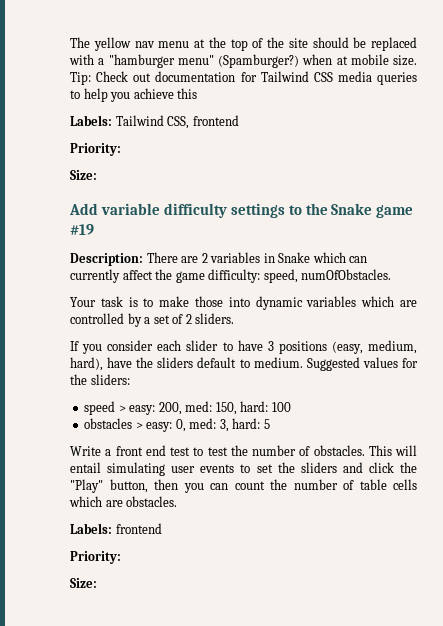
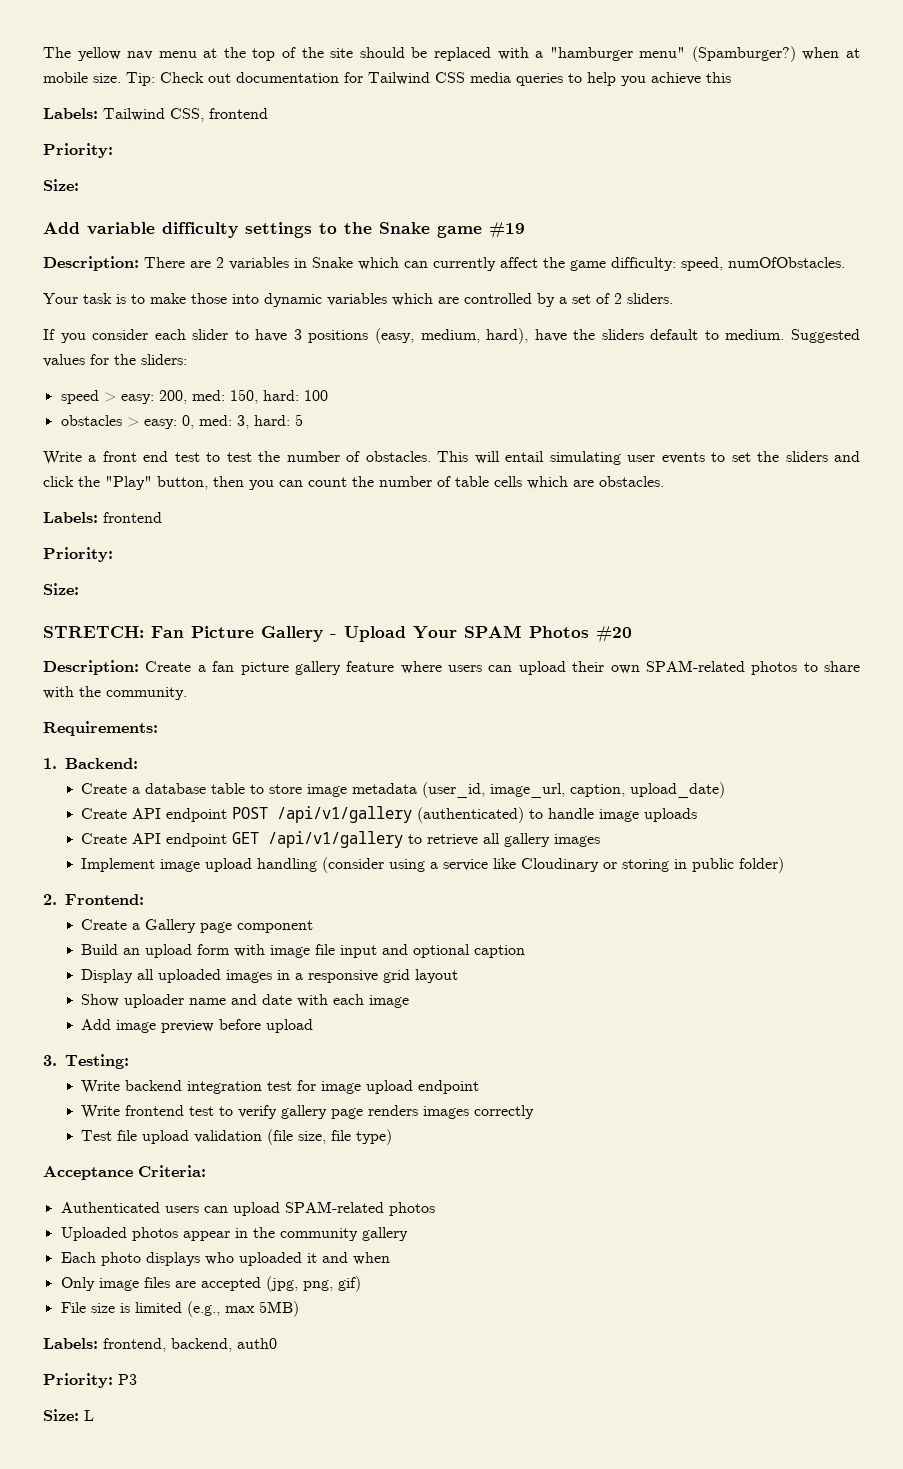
+ STRETCH: Fan Picture Gallery - Upload Your SPAM Photos #20
+ Description: Create a fan picture gallery feature where users can upload their own SPAM-related photos to share with the community.
+ Requirements:
+ 1. Backend:
+ Create a database table to store image metadata (user_id, image_url, caption, upload_date)
+ Create API endpoint POST /api/v1/gallery (authenticated) to handle image uploads
+ Create API endpoint GET /api/v1/gallery to retrieve all gallery images
+ Implement image upload handling (consider using a service like Cloudinary or storing in public folder)
+ 2. Frontend:
+ Create a Gallery page component
+ Build an upload form with image file input and optional caption
+ Display all uploaded images in a responsive grid layout
+ Show uploader name and date with each image
+ Add image preview before upload
+ 3. Testing:
+ Write backend integration test for image upload endpoint
+ Write frontend test to verify gallery page renders images correctly
+ Test file upload validation (file size, file type)
+ Acceptance Criteria:
+ Authenticated users can upload SPAM-related photos
+ Uploaded photos appear in the community gallery
+ Each photo displays who uploaded it and when
+ Only image files are accepted (jpg, png, gif)
+ File size is limited (e.g., max 5MB)
+ Labels: frontend, backend, auth0
+ Priority: P3
+ Size: L

